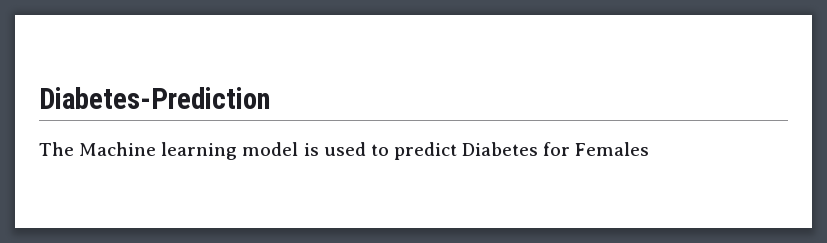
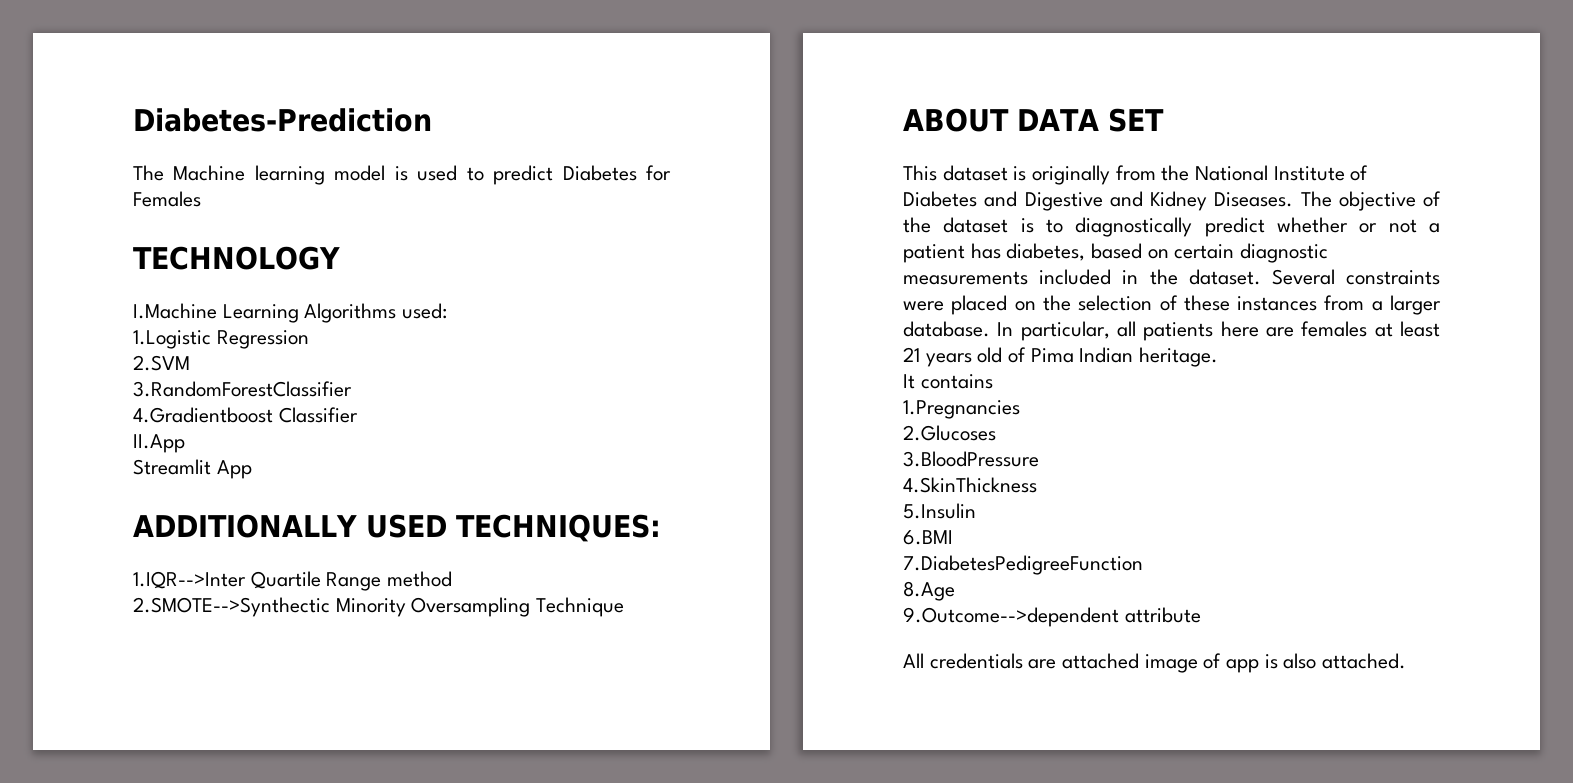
+ TECHNOLOGY
+ I.Machine Learning Algorithms used:
+ 1.Logistic Regression
+ 2.SVM
+ 3.RandomForestClassifier
+ 4.Gradientboost Classifier
+ II.App
+ Streamlit App
+ ADDITIONALLY USED TECHNIQUES:
+ 1.IQR-->Inter Quartile Range method
+ 2.SMOTE-->Synthectic Minority Oversampling Technique
+ ABOUT DATA SET
+ This dataset is originally from the National Institute of Diabetes and Digestive and Kidney Diseases. The objective of the dataset is to diagnostically predict whether or not a patient has diabetes, based on certain diagnostic measurements included in the dataset. Several constraints were placed on the selection of these instances from a larger database. In particular, all patients here are females at least 21 years old of Pima Indian heritage.
+ It contains
+ 1.Pregnancies
+ 2.Glucoses
+ 3.BloodPressure
+ 4.SkinThickness
+ 5.Insulin
+ 6.BMI
+ 7.DiabetesPedigreeFunction
+ 8.Age
+ 9.Outcome-->dependent attribute
+ All credentials are attached image of app is also attached.

